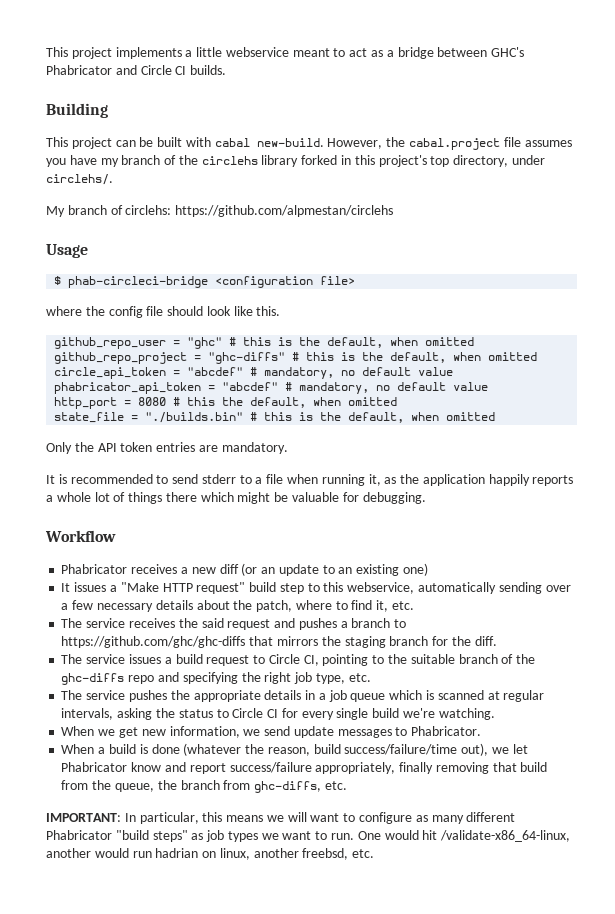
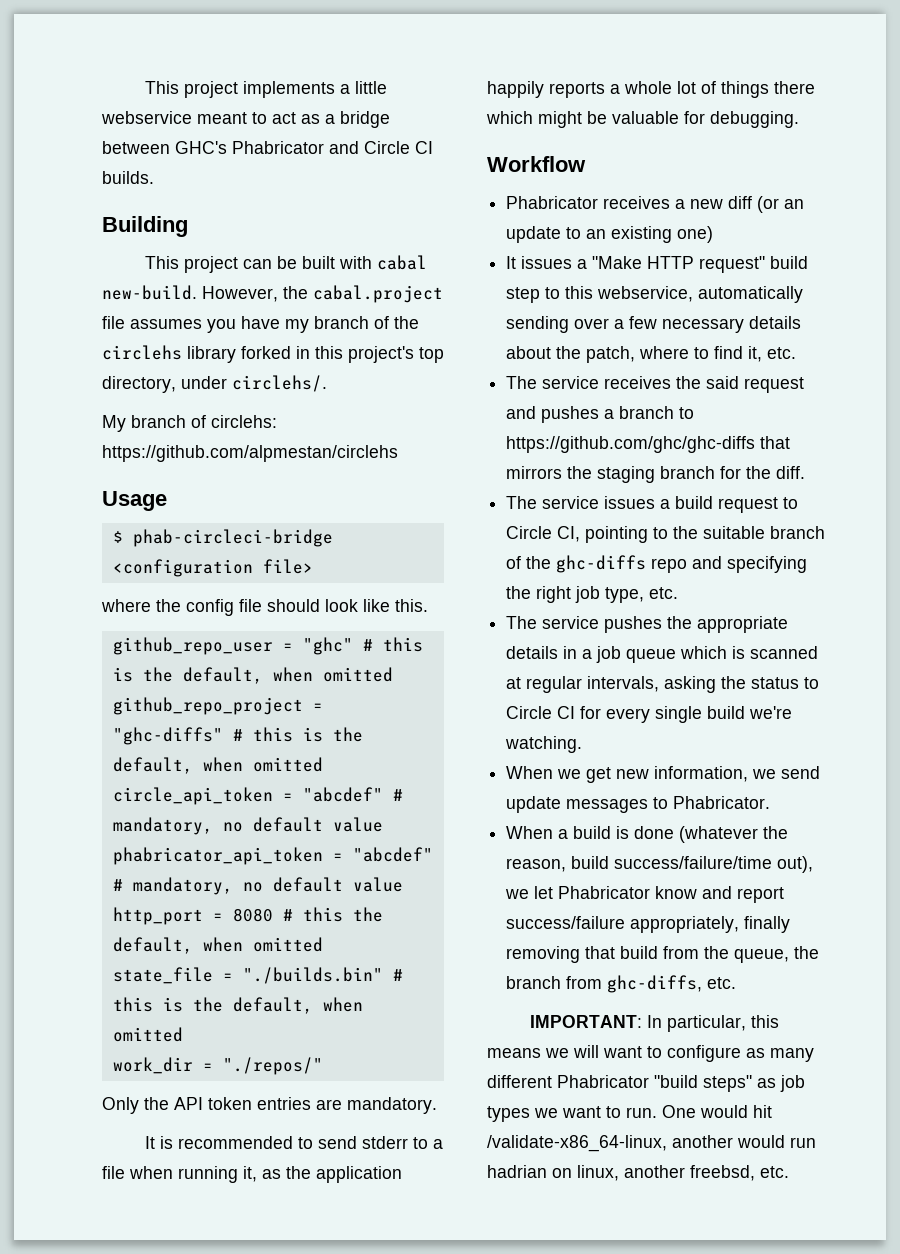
+ work_dir = "./repos/"

